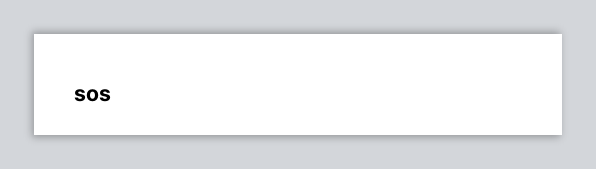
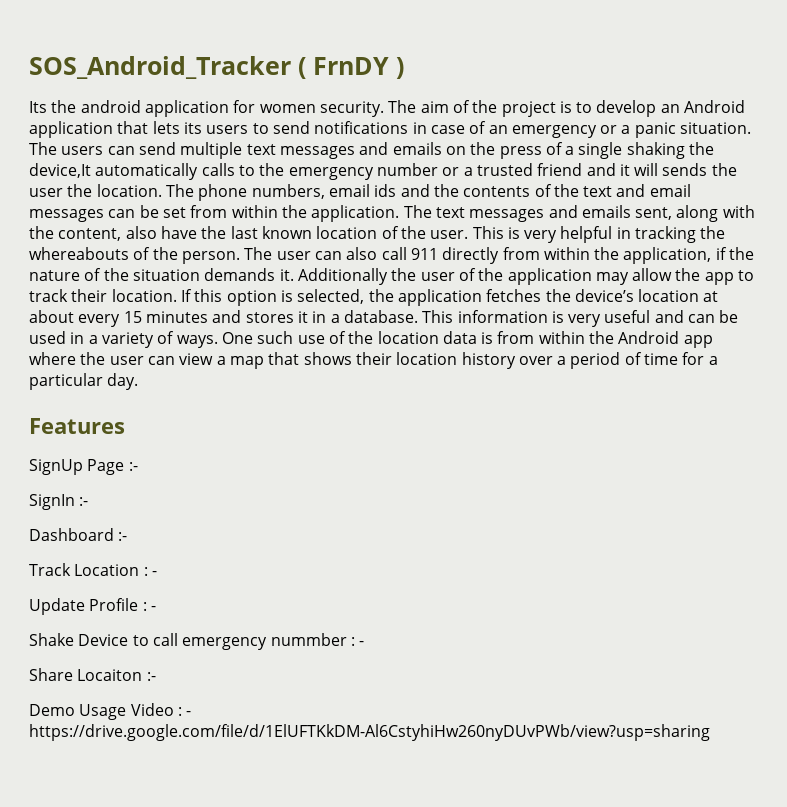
- sos
+ SOS_Android_Tracker ( FrnDY )
+ Its the android application for women security. The aim of the project is to develop an Android application that lets its users to send notifications in case of an emergency or a panic situation. The users can send multiple text messages and emails on the press of a single shaking the device,It automatically calls to the emergency number or a trusted friend and it will sends the user the location. The phone numbers, email ids and the contents of the text and email messages can be set from within the application. The text messages and emails sent, along with the content, also have the last known location of the user. This is very helpful in tracking the whereabouts of the person. The user can also call 911 directly from within the application, if the nature of the situation demands it. Additionally the user of the application may allow the app to track their location. If this option is selected, the application fetches the device’s location at about every 15 minutes and stores it in a database. This information is very useful and can be used in a variety of ways. One such use of the location data is from within the Android app where the user can view a map that shows their location history over a period of time for a particular day.
+ Features
+ SignUp Page :-
+ SignIn :-
+ Dashboard :-
+ Track Location : -
+ Update Profile : -
+ Shake Device to call emergency nummber : -
+ Share Locaiton :-
+ Demo Usage Video : - https://drive.google.com/file/d/1ElUFTKkDM-Al6CstyhiHw260nyDUvPWb/view?usp=sharing

